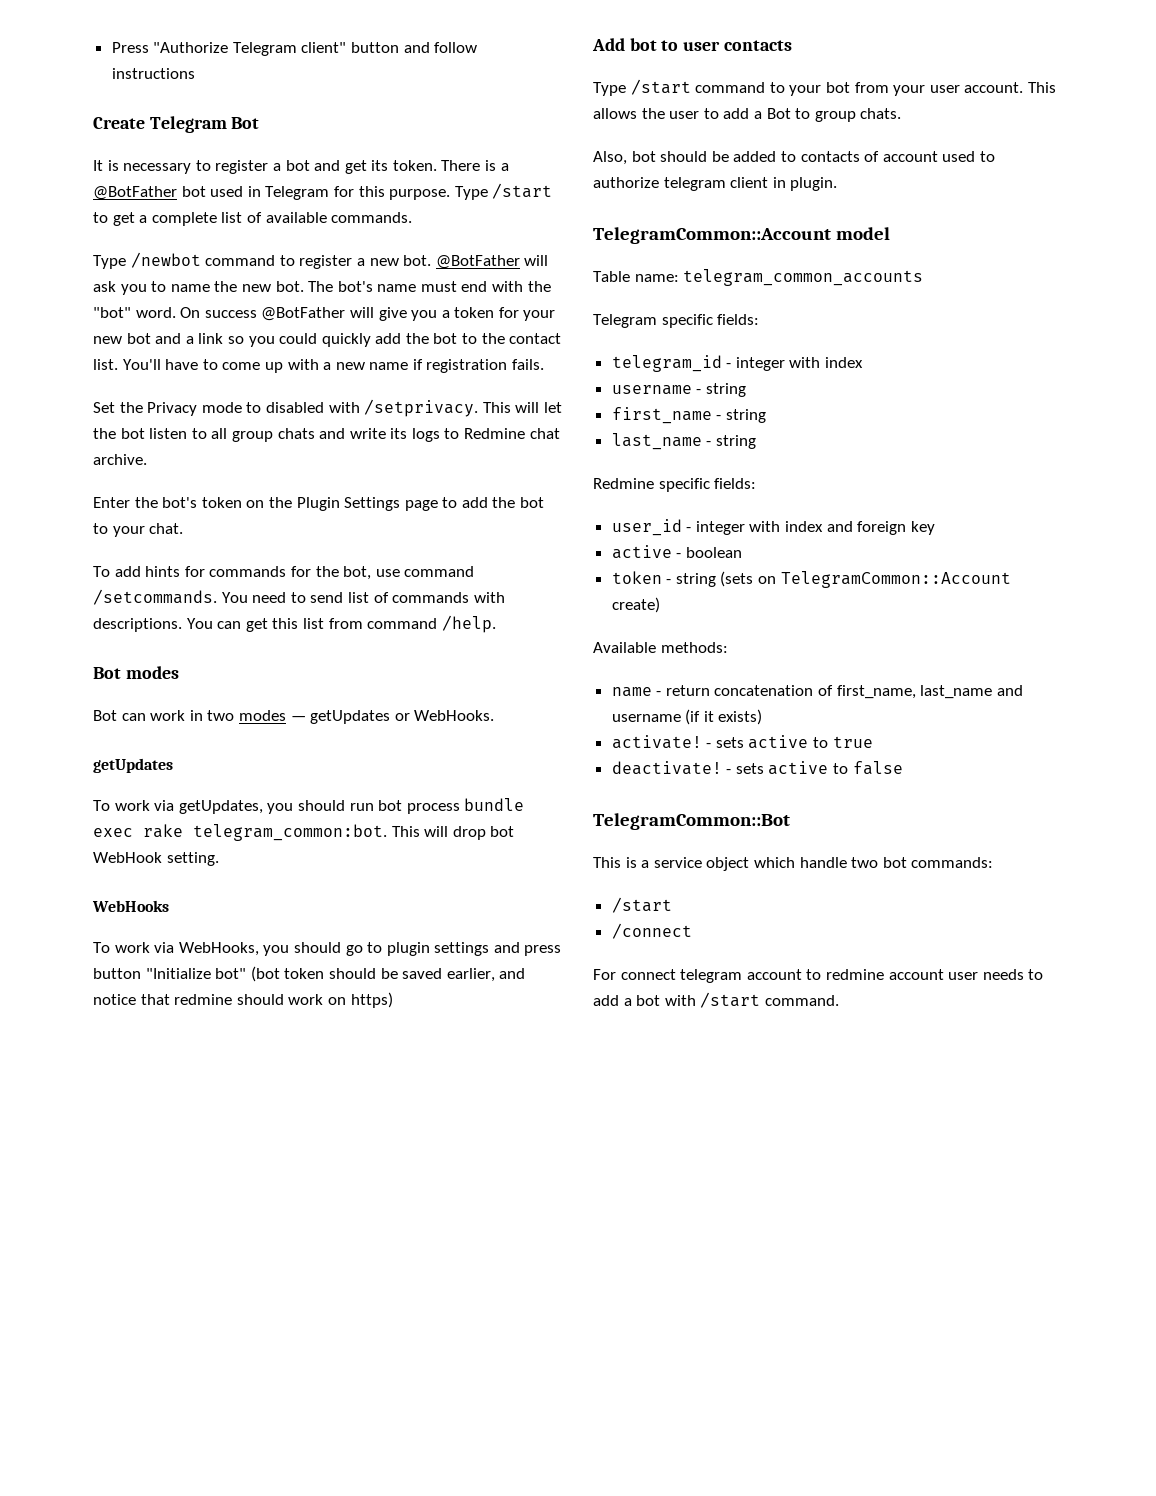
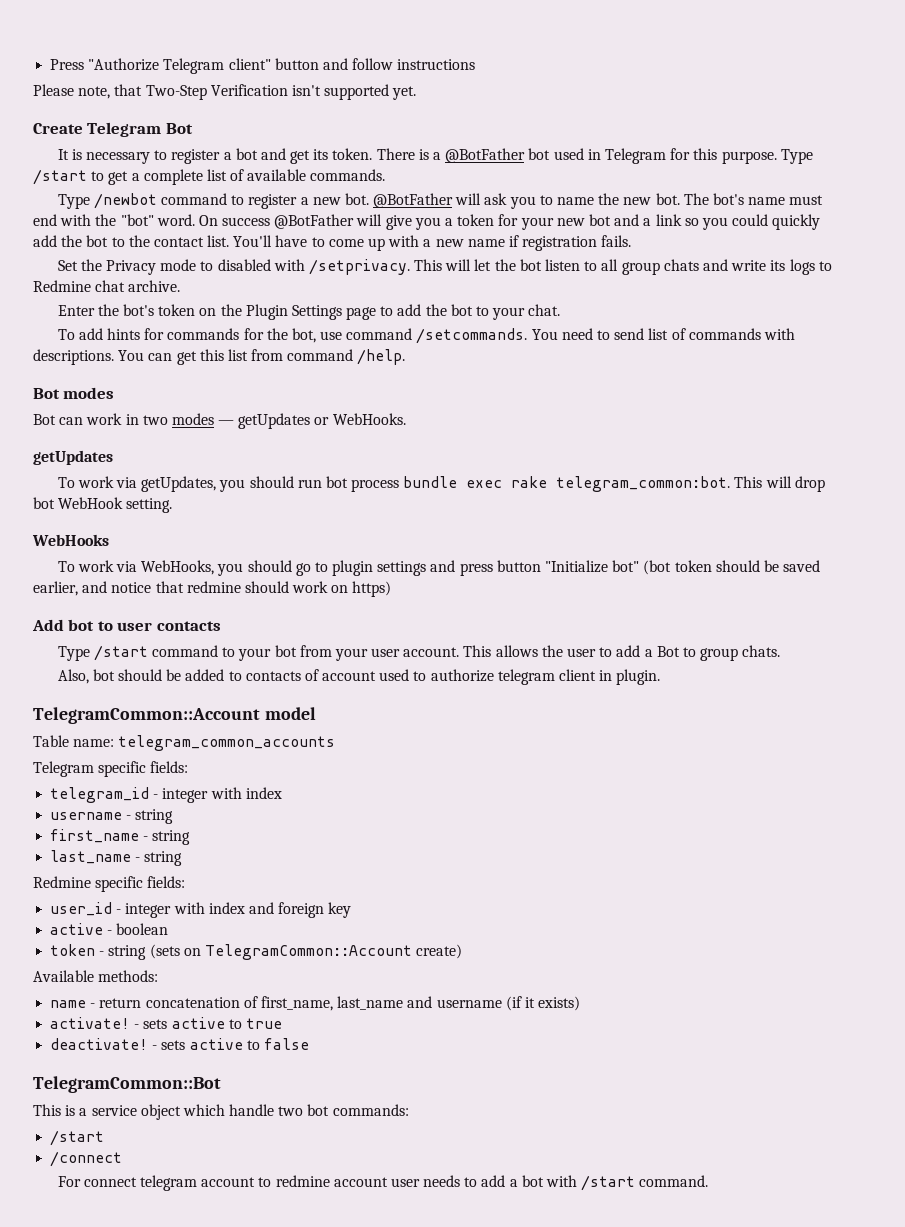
+ Please note, that Two-Step Verification isn't supported yet.

